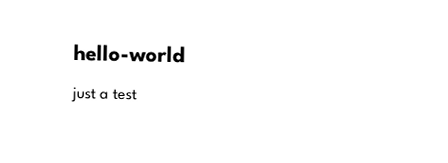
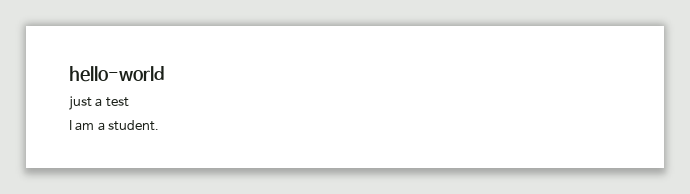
+ I am a student.

